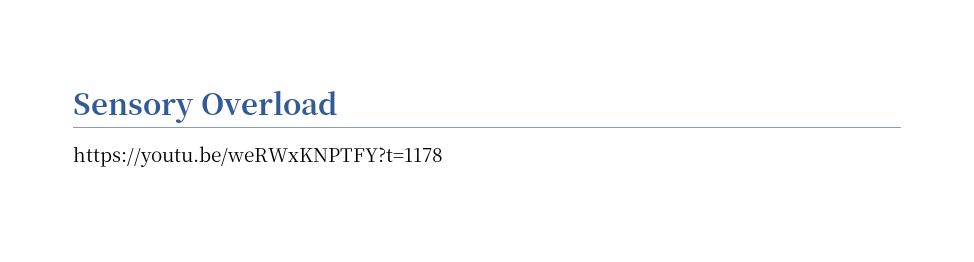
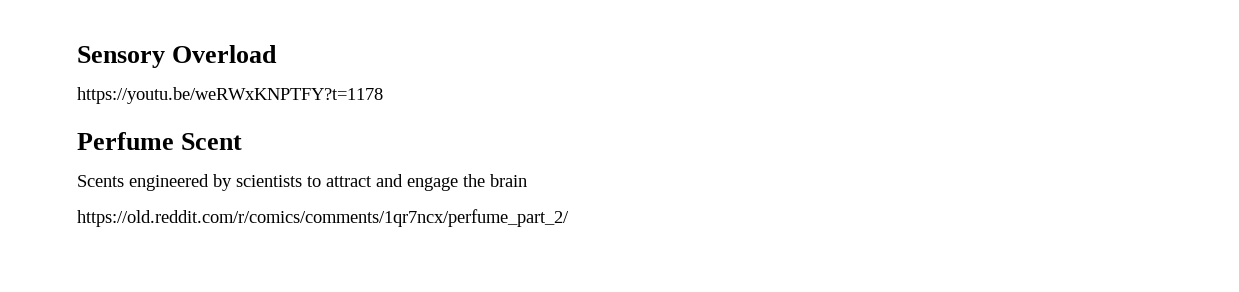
+ Perfume Scent
+ Scents engineered by scientists to attract and engage the brain
+ https://old.reddit.com/r/comics/comments/1qr7ncx/perfume_part_2/

